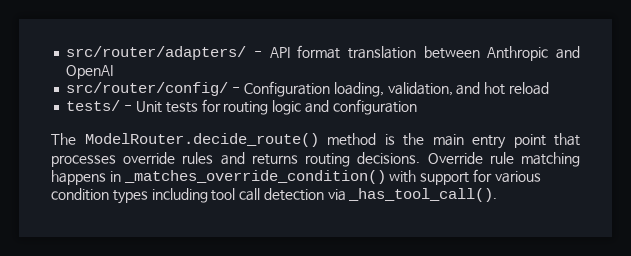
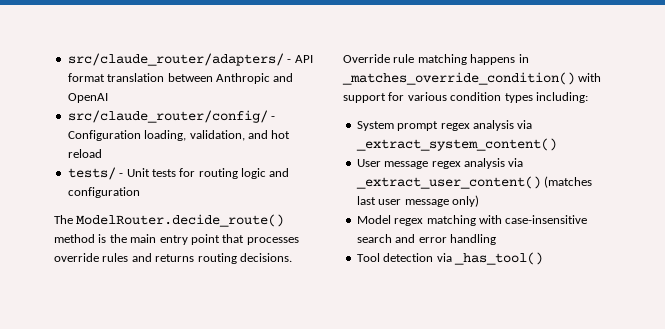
- src/router/adapters/ - API format translation between Anthropic and OpenAI
+ src/claude_router/adapters/ - API format translation between Anthropic and OpenAI
- src/router/config/ - Configuration loading, validation, and hot reload
+ src/claude_router/config/ - Configuration loading, validation, and hot reload
- Override rule matching happens in _matches_override_condition() with support for various condition types including tool call detection via _has_tool_call().
+ Override rule matching happens in _matches_override_condition() with support for various condition types including:
+ System prompt regex analysis via _extract_system_content()
+ User message regex analysis via _extract_user_content() (matches last user message only)
+ Model regex matching with case-insensitive search and error handling
+ Tool detection via _has_tool()

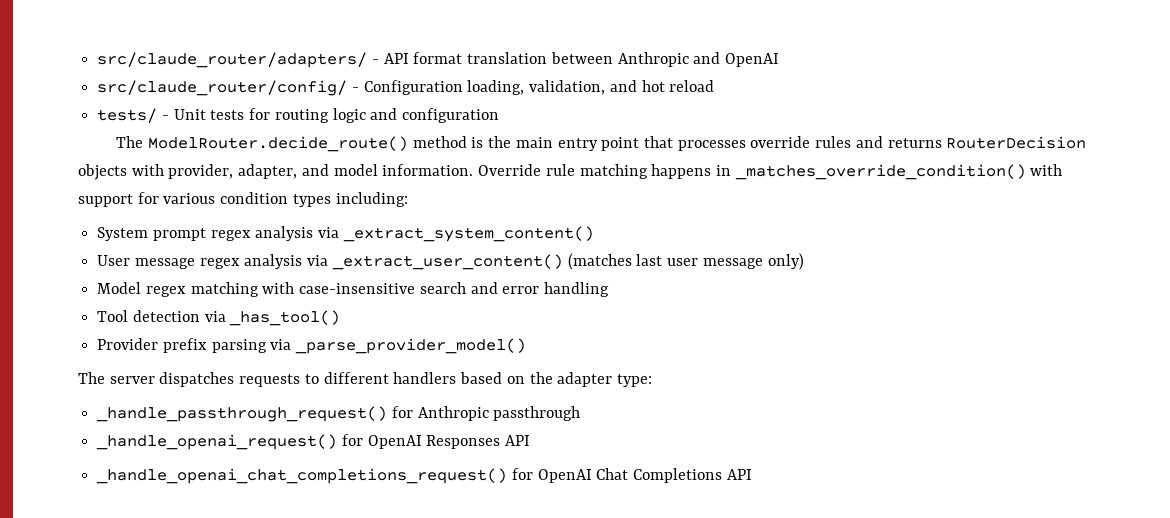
- The ModelRouter.decide_route() method is the main entry point that processes override rules and returns routing decisions.
+ The ModelRouter.decide_route() method is the main entry point that processes override rules and returns RouterDecision objects with provider, adapter, and model information.
+ Provider prefix parsing via _parse_provider_model()
+ The server dispatches requests to different handlers based on the adapter type:
+ _handle_passthrough_request() for Anthropic passthrough
+ _handle_openai_request() for OpenAI Responses API
+ _handle_openai_chat_completions_request() for OpenAI Chat Completions API

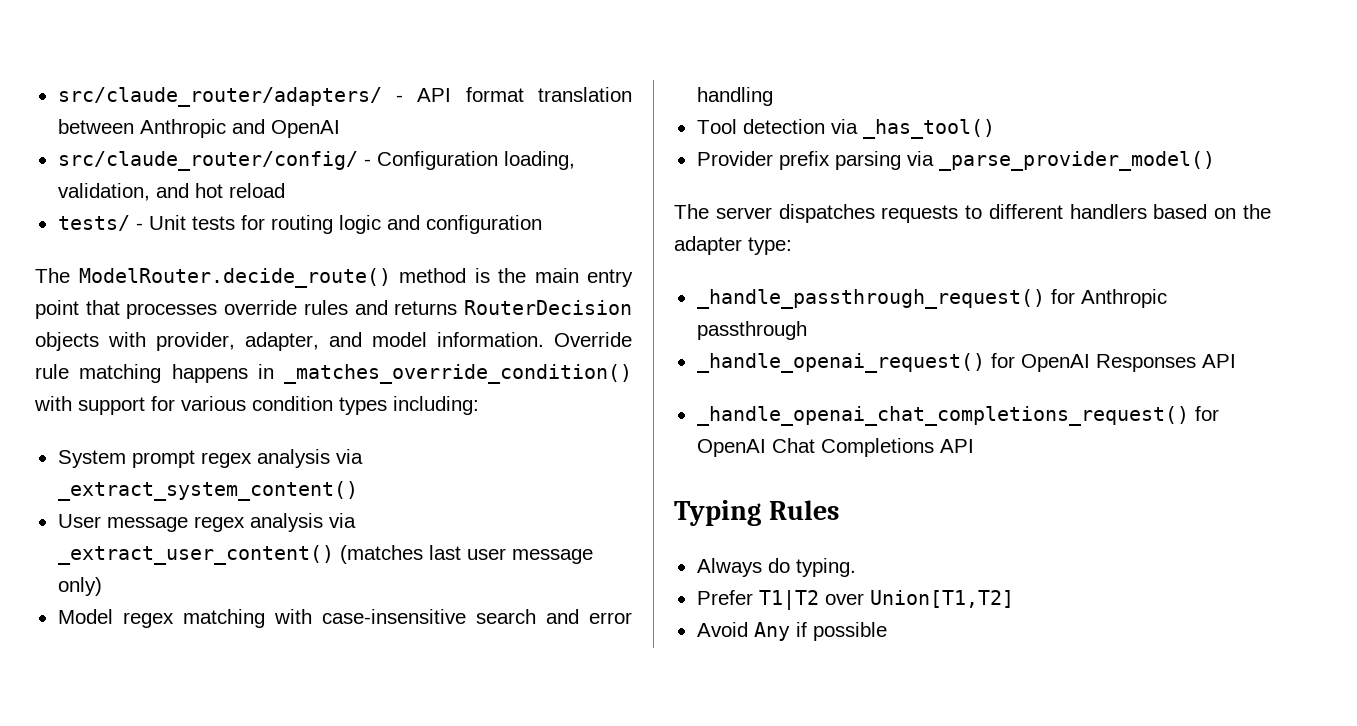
+ Typing Rules
+ Always do typing.
+ Prefer T1|T2 over Union[T1,T2]
+ Avoid Any if possible

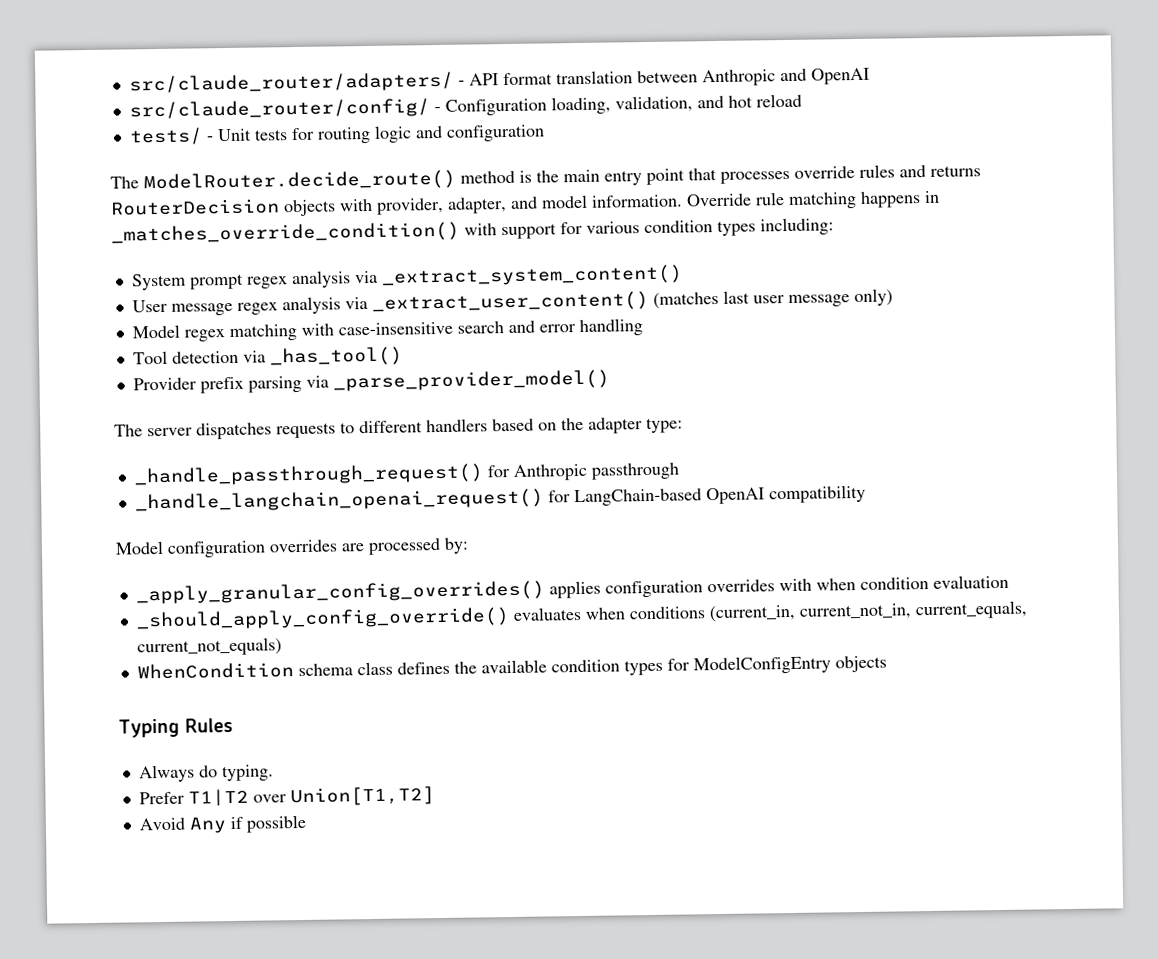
- _handle_openai_request() for OpenAI Responses API
- _handle_openai_chat_completions_request() for OpenAI Chat Completions API
+ _handle_langchain_openai_request() for LangChain-based OpenAI compatibility
+ Model configuration overrides are processed by:
+ _apply_granular_config_overrides() applies configuration overrides with when condition evaluation
+ _should_apply_config_override() evaluates when conditions (current_in, current_not_in, current_equals, current_not_equals)
+ WhenCondition schema class defines the available condition types for ModelConfigEntry objects

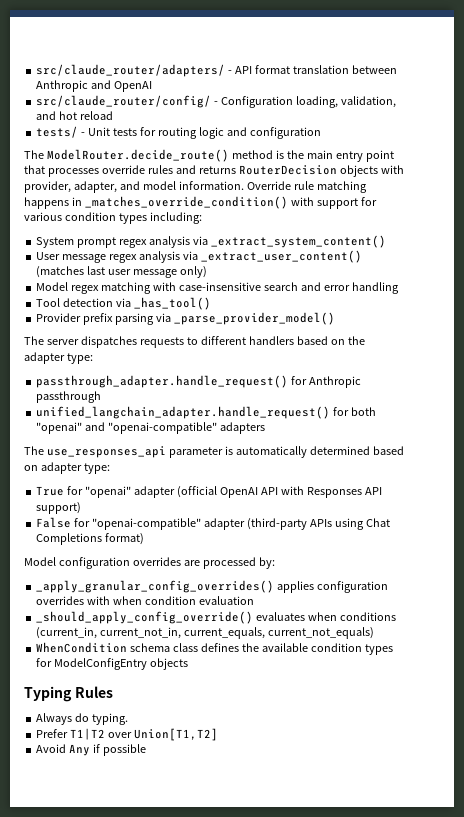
- _handle_passthrough_request() for Anthropic passthrough
+ passthrough_adapter.handle_request() for Anthropic passthrough
- _handle_langchain_openai_request() for LangChain-based OpenAI compatibility
+ unified_langchain_adapter.handle_request() for both "openai" and "openai-compatible" adapters
+ The use_responses_api parameter is automatically determined based on adapter type:
+ True for "openai" adapter (official OpenAI API with Responses API support)
+ False for "openai-compatible" adapter (third-party APIs using Chat Completions format)

